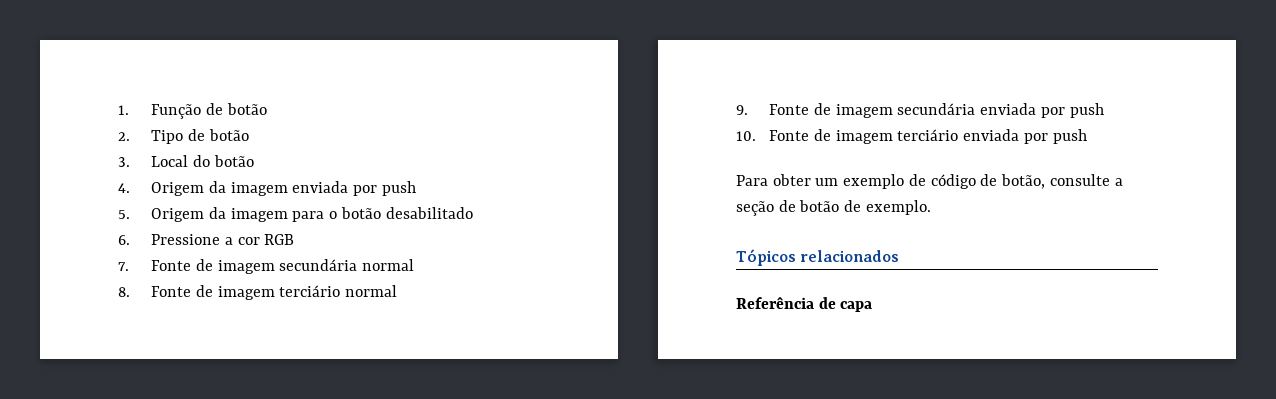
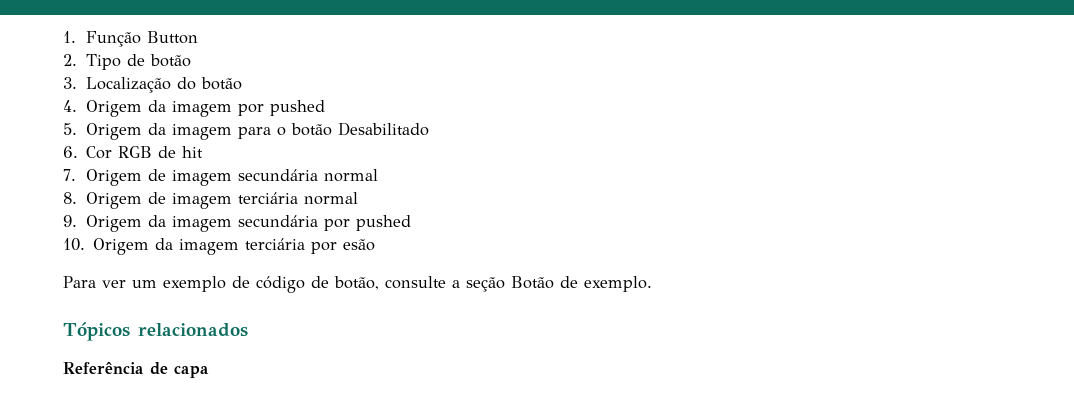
- 1. Função de botão
+ 1. Função Button
- 3. Local do botão
+ 3. Localização do botão
- 4. Origem da imagem enviada por push
+ 4. Origem da imagem por pushed
- 5. Origem da imagem para o botão desabilitado
+ 5. Origem da imagem para o botão Desabilitado
- 6. Pressione a cor RGB
+ 6. Cor RGB de hit
- 7. Fonte de imagem secundária normal
+ 7. Origem de imagem secundária normal
- 8. Fonte de imagem terciário normal
+ 8. Origem de imagem terciária normal
- 9. Fonte de imagem secundária enviada por push
- 10. Fonte de imagem terciário enviada por push
+ 9. Origem da imagem secundária por pushed
+ 10. Origem da imagem terciária por esão
- Para obter um exemplo de código de botão, consulte a seção de botão de exemplo.
+ Para ver um exemplo de código de botão, consulte a seção Botão de exemplo.

